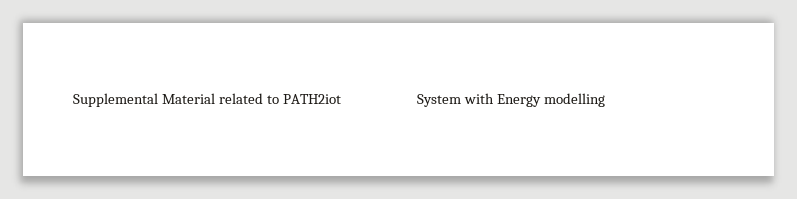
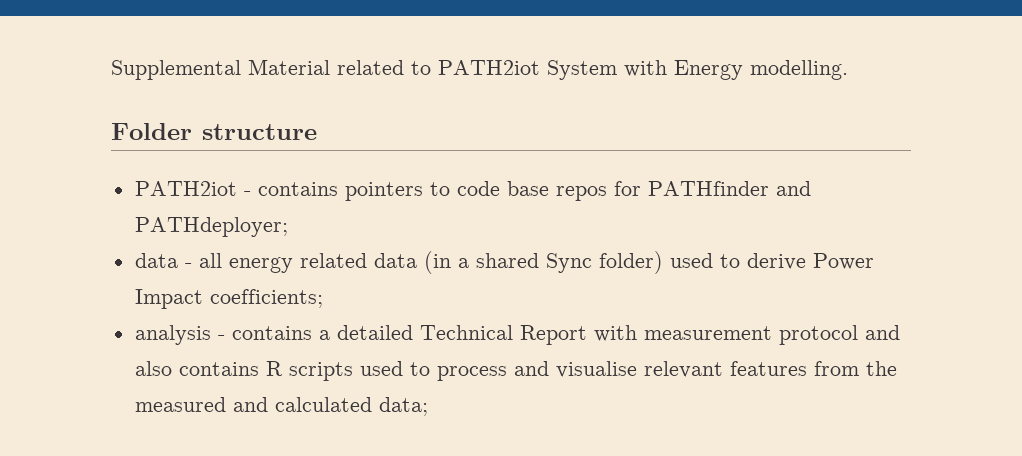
- Supplemental Material related to PATH2iot System with Energy modelling
+ Supplemental Material related to PATH2iot System with Energy modelling.
+ Folder structure
+ PATH2iot - contains pointers to code base repos for PATHfinder and PATHdeployer;
+ data - all energy related data (in a shared Sync folder) used to derive Power Impact coefficients;
+ analysis - contains a detailed Technical Report with measurement protocol and also contains R scripts used to process and visualise relevant features from the measured and calculated data;

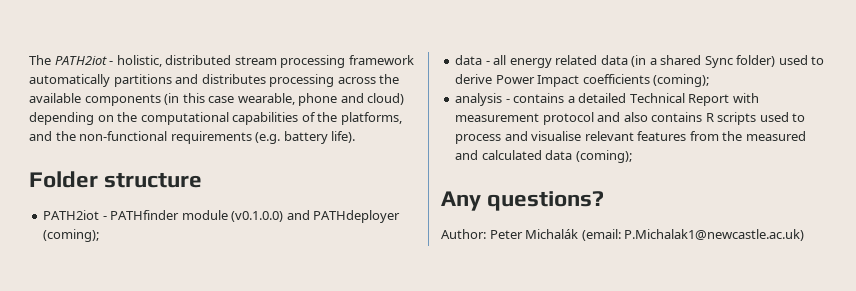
- Supplemental Material related to PATH2iot System with Energy modelling.
+ The PATH2iot - holistic, distributed stream processing framework automatically partitions and distributes processing across the available components (in this case wearable, phone and cloud) depending on the computational capabilities of the platforms, and the non-functional requirements (e.g. battery life).
  Folder structure
- PATH2iot - contains pointers to code base repos for PATHfinder and PATHdeployer;
+ PATH2iot - PATHfinder module (v0.1.0.0) and PATHdeployer (coming);
- data - all energy related data (in a shared Sync folder) used to derive Power Impact coefficients;
+ data - all energy related data (in a shared Sync folder) used to derive Power Impact coefficients (coming);
- analysis - contains a detailed Technical Report with measurement protocol and also contains R scripts used to process and visualise relevant features from the measured and calculated data;
+ analysis - contains a detailed Technical Report with measurement protocol and also contains R scripts used to process and visualise relevant features from the measured and calculated data (coming);
+ Any questions?
+ Author: Peter Michalák (email: P.Michalak1@newcastle.ac.uk)

